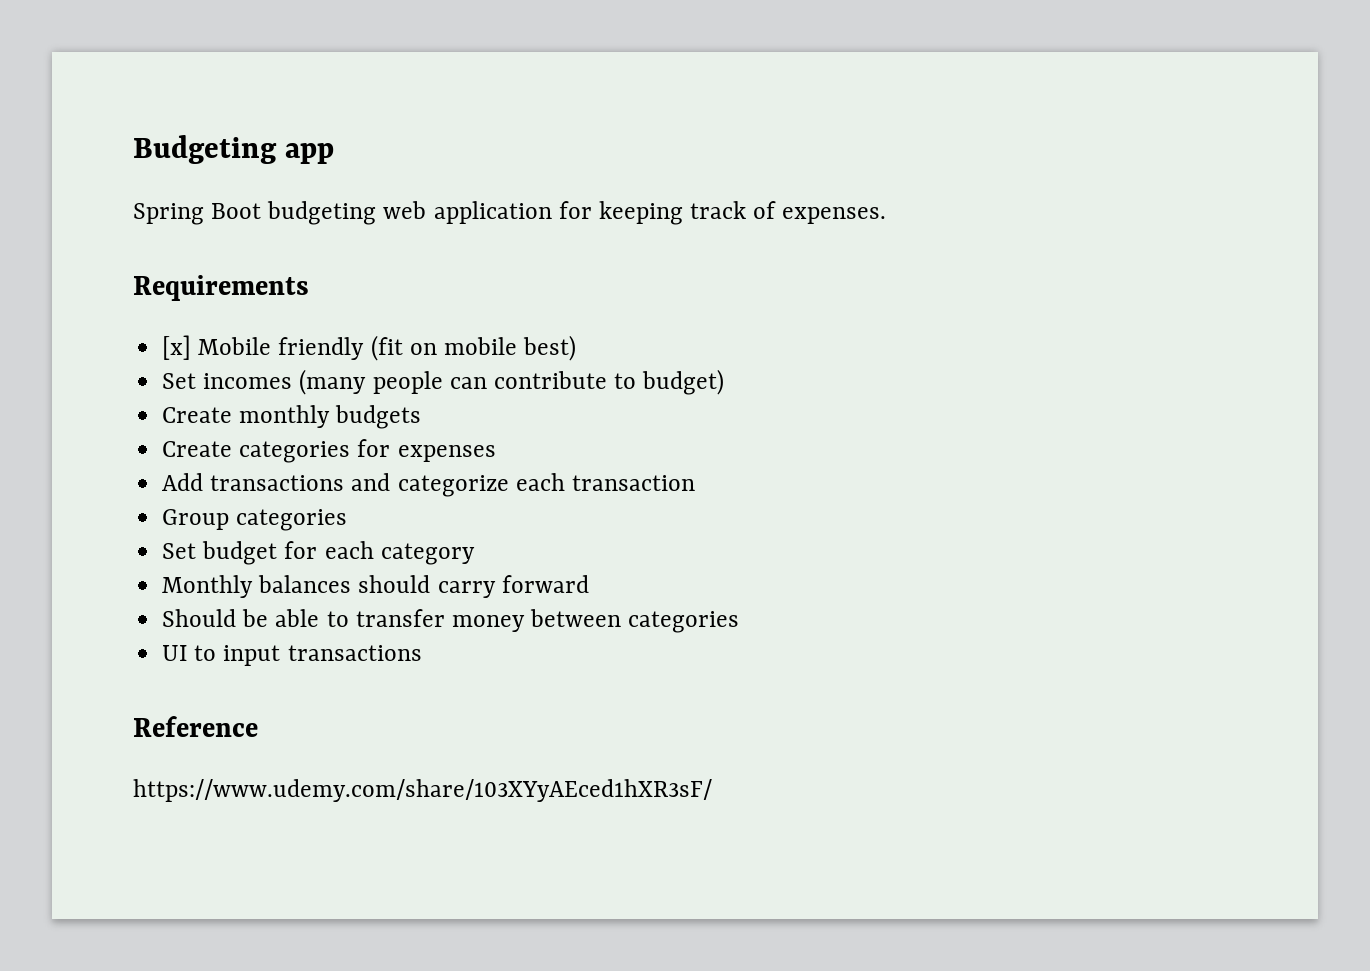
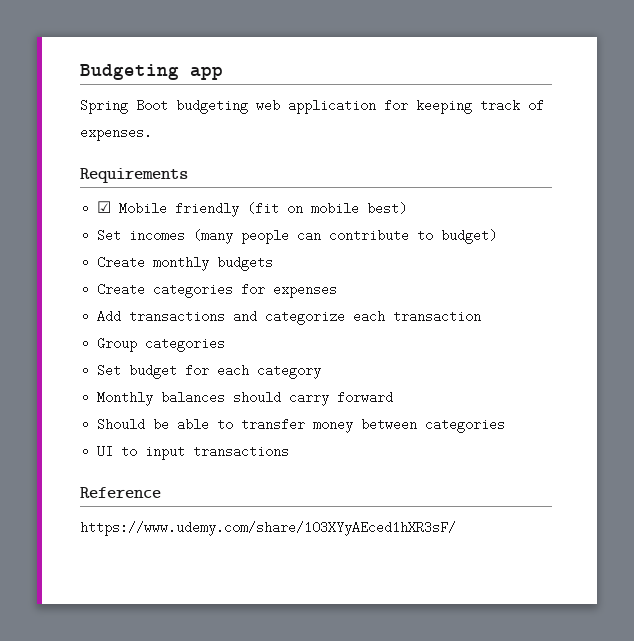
- [x] Mobile friendly (fit on mobile best)
+ ☑ Mobile friendly (fit on mobile best)

